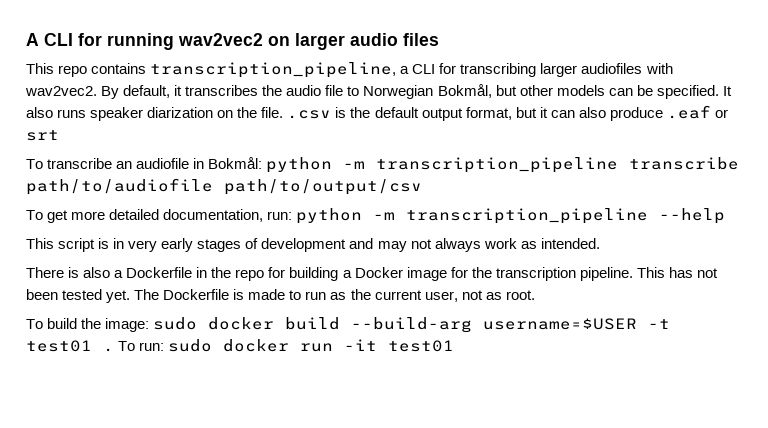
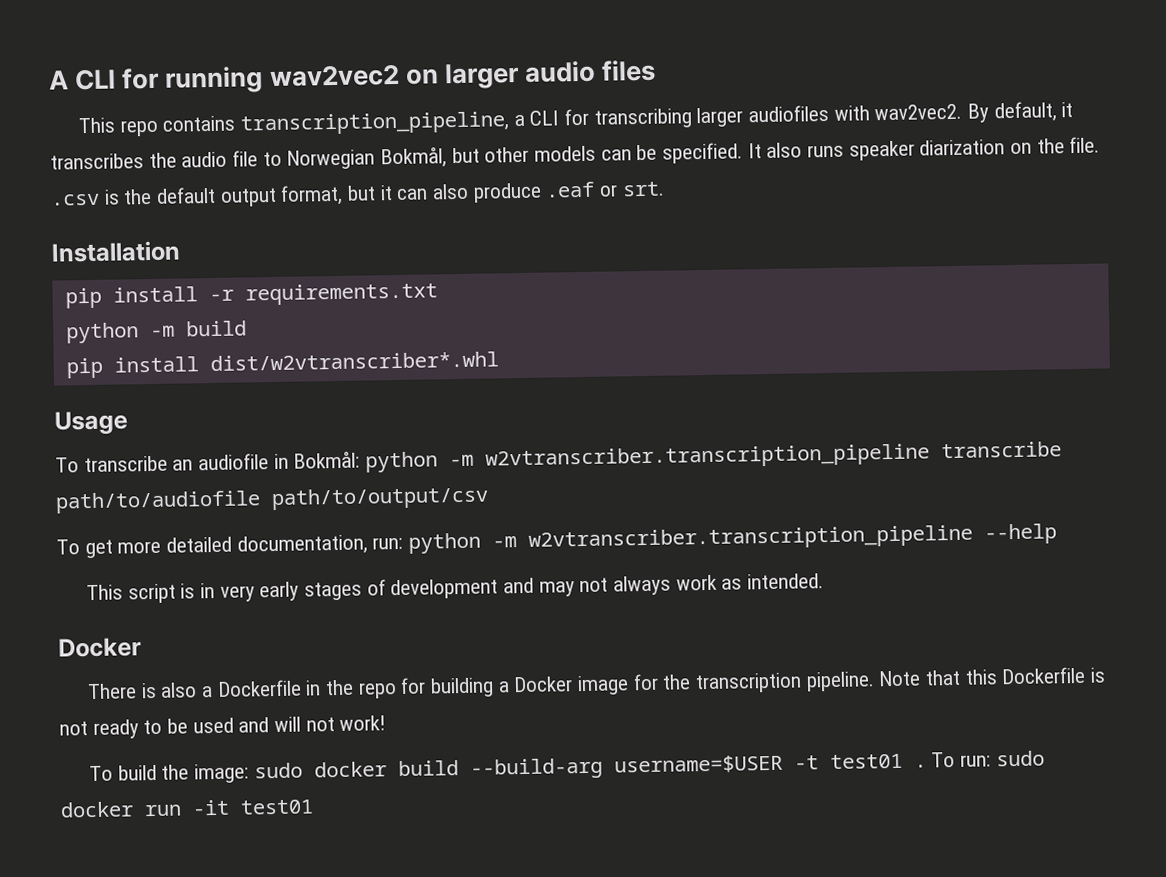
- It also runs speaker diarization on the file. .csv is the default output format, but it can also produce .eaf or srt
+ It also runs speaker diarization on the file. .csv is the default output format, but it can also produce .eaf or srt.
+ Installation
+ pip install -r requirements.txt
+ python -m build
+ pip install dist/w2vtranscriber*.whl
+ Usage
- To transcribe an audiofile in Bokmål: python -m transcription_pipeline transcribe path/to/audiofile path/to/output/csv
+ To transcribe an audiofile in Bokmål: python -m w2vtranscriber.transcription_pipeline transcribe path/to/audiofile path/to/output/csv
- To get more detailed documentation, run: python -m transcription_pipeline --help
+ To get more detailed documentation, run: python -m w2vtranscriber.transcription_pipeline --help
  This script is in very early stages of development and may not always work as intended.
+ Docker
- This has not been tested yet. The Dockerfile is made to run as the current user, not as root.
+ Note that this Dockerfile is not ready to be used and will not work!

